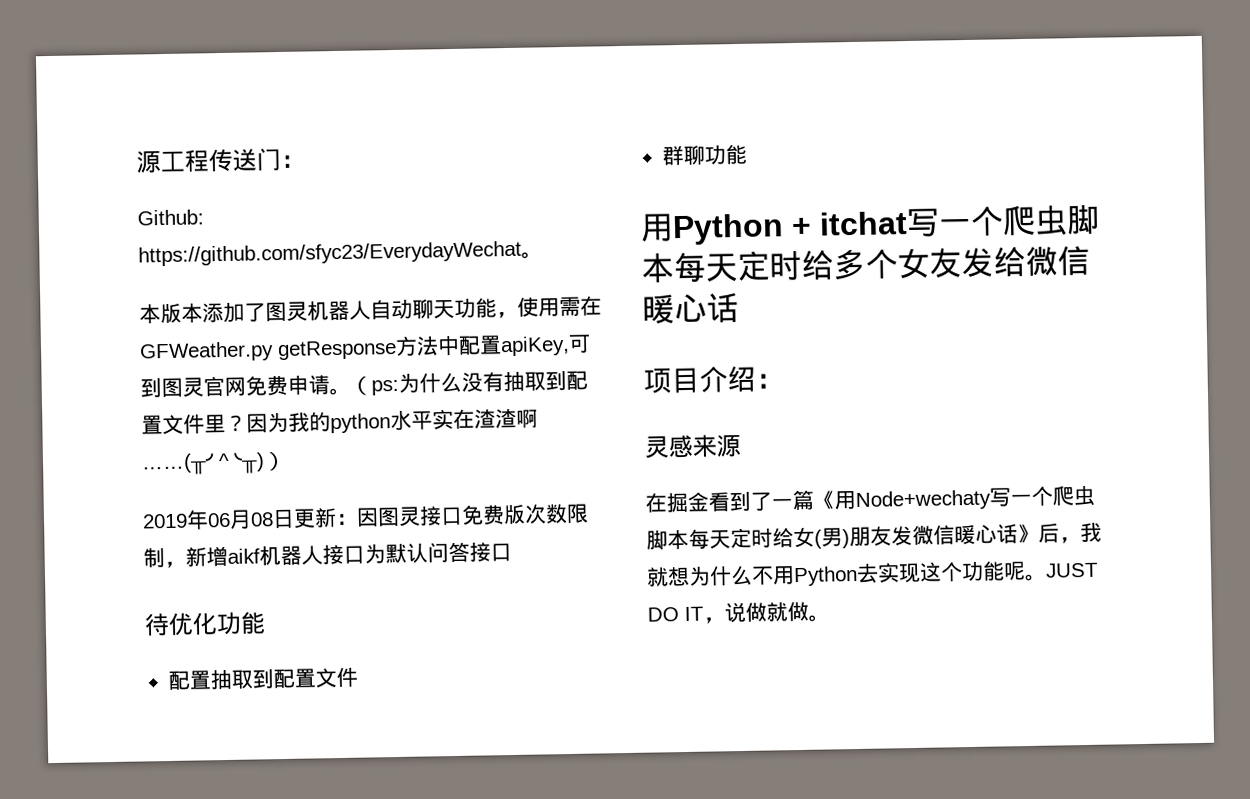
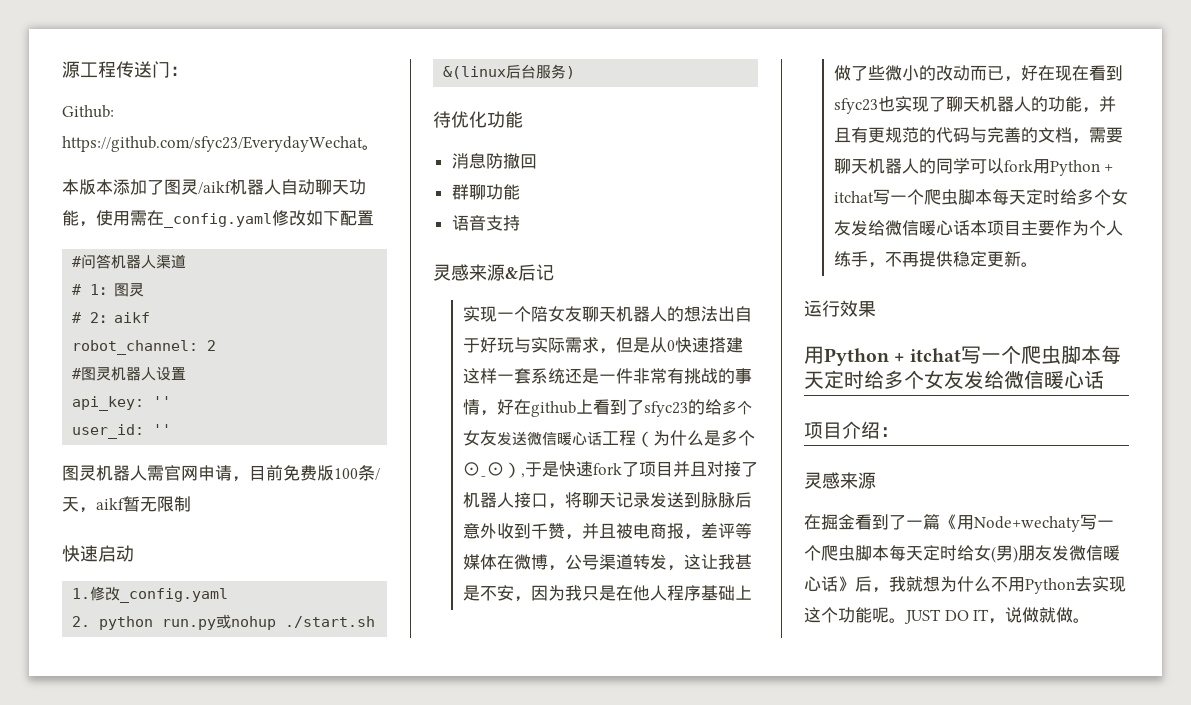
- 本版本添加了图灵机器人自动聊天功能，使用需在GFWeather.py getResponse方法中配置apiKey,可到图灵官网免费申请。（ps:为什么没有抽取到配置文件里？因为我的python水平实在渣渣啊……(╥╯^╰╥)）
- 2019年06月08日更新：因图灵接口免费版次数限制，新增aikf机器人接口为默认问答接口
+ 本版本添加了图灵/aikf机器人自动聊天功能，使用需在_config.yaml修改如下配置
+ #问答机器人渠道
+ # 1：图灵
+ # 2：aikf
+ robot_channel: 2
+ #图灵机器人设置
+ api_key: ''
+ user_id: ''
+ 图灵机器人需官网申请，目前免费版100条/天，aikf暂无限制
+ 快速启动
+ 1.修改_config.yaml
+ 2. python run.py或nohup ./start.sh &(linux后台服务)
  待优化功能
- 配置抽取到配置文件
+ 消息防撤回
  群聊功能
+ 语音支持
+ 灵感来源&后记
+ 实现一个陪女友聊天机器人的想法出自于好玩与实际需求，但是从0快速搭建这样一套系统还是一件非常有挑战的事情，好在github上看到了sfyc23的给多个女友发送微信暖心话工程（为什么是多个⊙ˍ⊙）,于是快速fork了项目并且对接了机器人接口，将聊天记录发送到脉脉后意外收到千赞，并且被电商报，差评等媒体在微博，公号渠道转发，这让我甚是不安，因为我只是在他人程序基础上做了些微小的改动而已，好在现在看到sfyc23也实现了聊天机器人的功能，并且有更规范的代码与完善的文档，需要聊天机器人的同学可以fork用Python + itchat写一个爬虫脚本每天定时给多个女友发给微信暖心话本项目主要作为个人练手，不再提供稳定更新。
+ 运行效果

